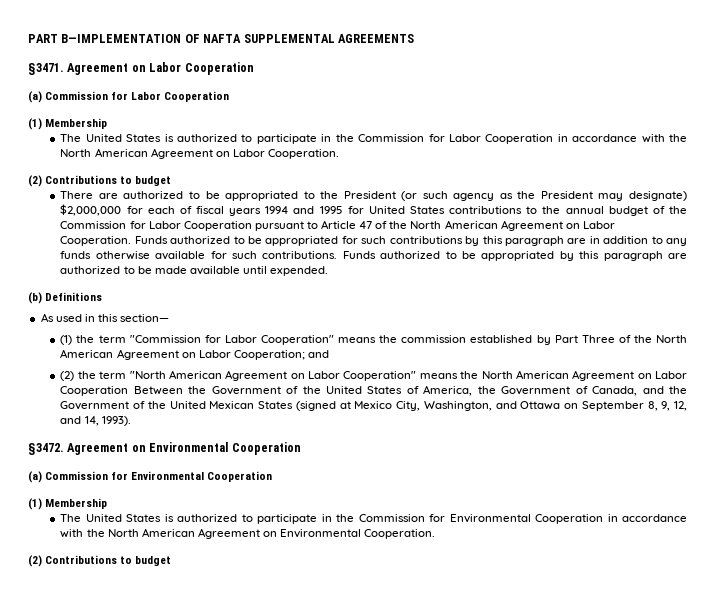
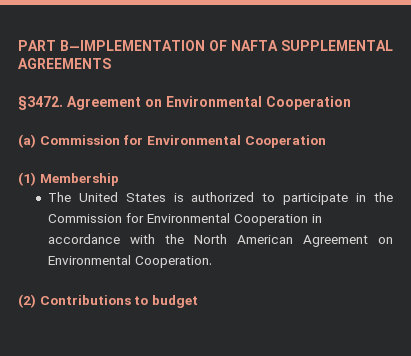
- §3471. Agreement on Labor Cooperation
- (a) Commission for Labor Cooperation
- (1) Membership
- The United States is authorized to participate in the Commission for Labor Cooperation in accordance with the North American Agreement on Labor Cooperation.
- (2) Contributions to budget
- There are authorized to be appropriated to the President (or such agency as the President may designate) $2,000,000 for each of fiscal years 1994 and 1995 for United States contributions to the annual budget of the Commission for Labor Cooperation pursuant to Article 47 of the North American Agreement on Labor Cooperation. Funds authorized to be appropriated for such contributions by this paragraph are in addition to any funds otherwise available for such contributions. Funds authorized to be appropriated by this paragraph are authorized to be made available until expended.
- (b) Definitions
- As used in this section—
- (1) the term "Commission for Labor Cooperation" means the commission established by Part Three of the North American Agreement on Labor Cooperation; and
- (2) the term "North American Agreement on Labor Cooperation" means the North American Agreement on Labor Cooperation Between the Government of the United States of America, the Government of Canada, and the Government of the United Mexican States (signed at Mexico City, Washington, and Ottawa on September 8, 9, 12, and 14, 1993).

